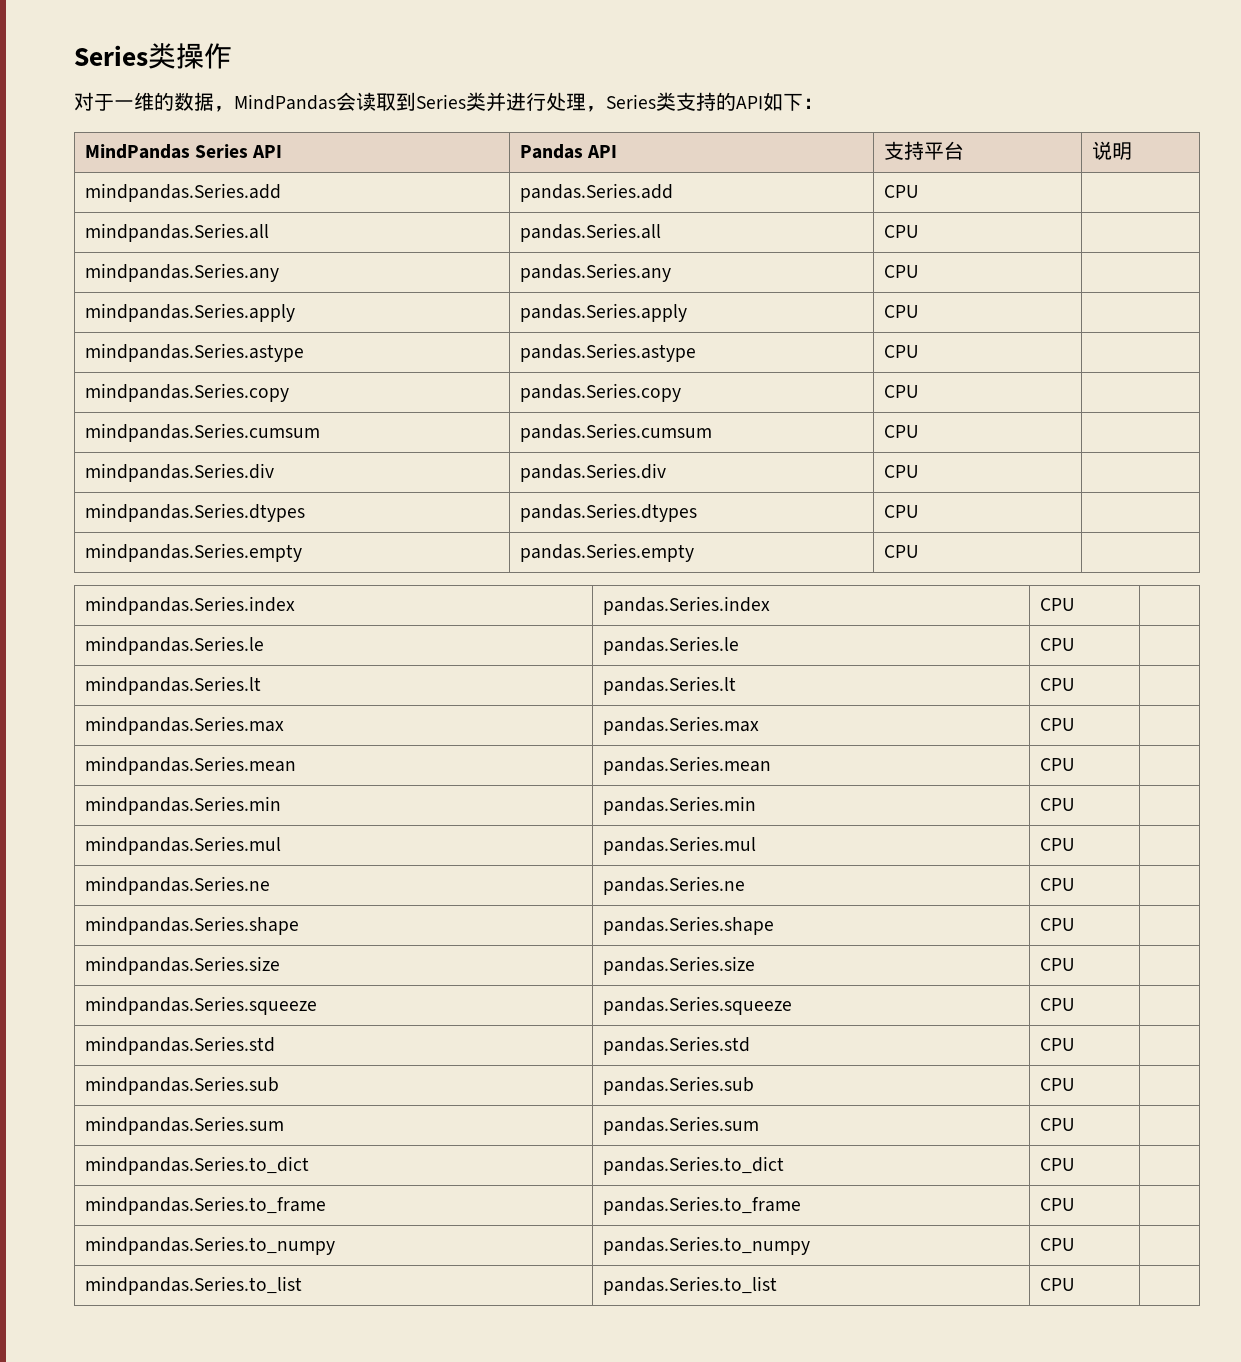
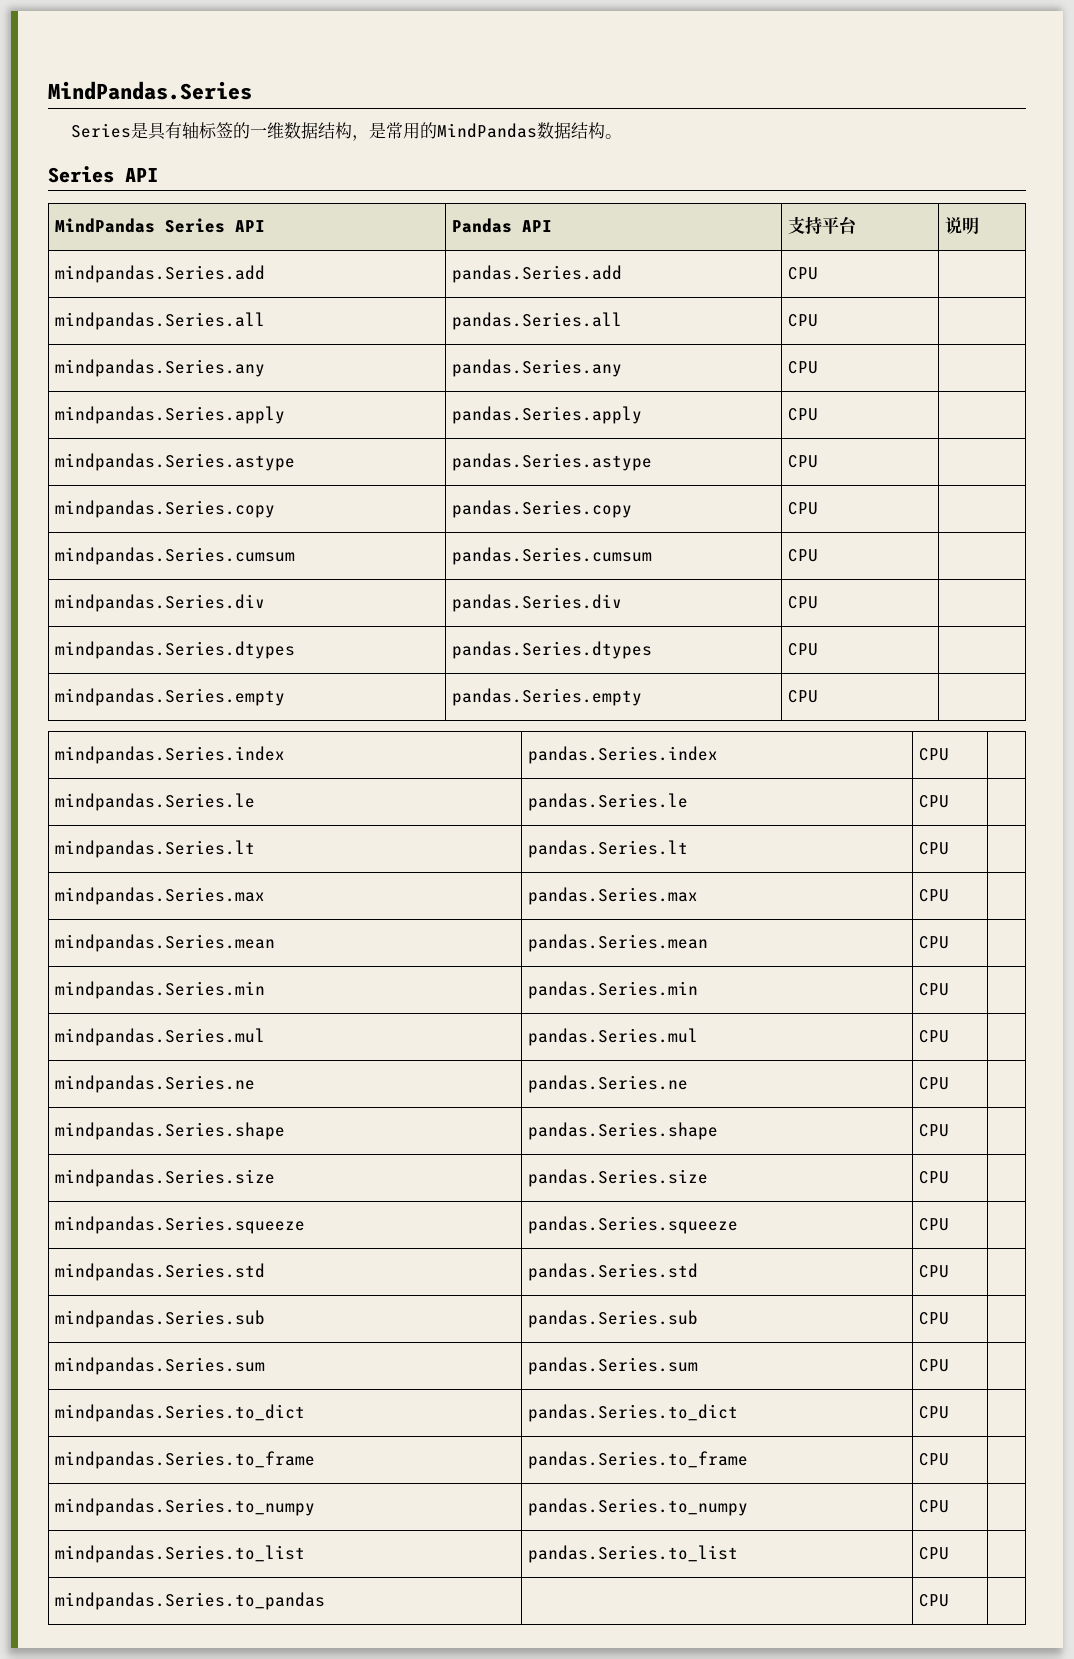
- Series类操作
- 对于一维的数据，MindPandas会读取到Series类并进行处理，Series类支持的API如下：
+ MindPandas.Series
+ Series是具有轴标签的一维数据结构，是常用的MindPandas数据结构。
+ Series API
+ mindpandas.Series.to_pandas | | CPU |

